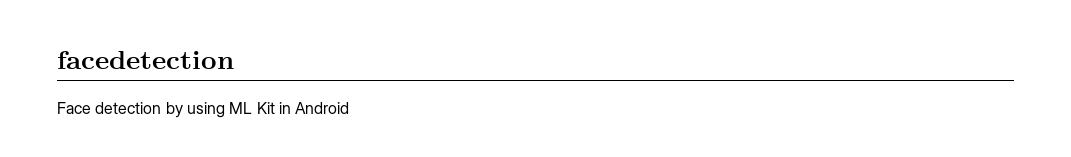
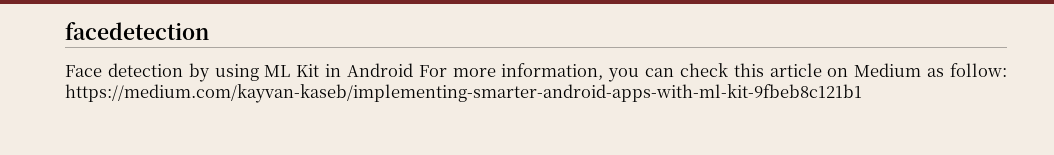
- Face detection by using ML Kit in Android
+ Face detection by using ML Kit in Android For more information, you can check this article on Medium as follow: https://medium.com/kayvan-kaseb/implementing-smarter-android-apps-with-ml-kit-9fbeb8c121b1

